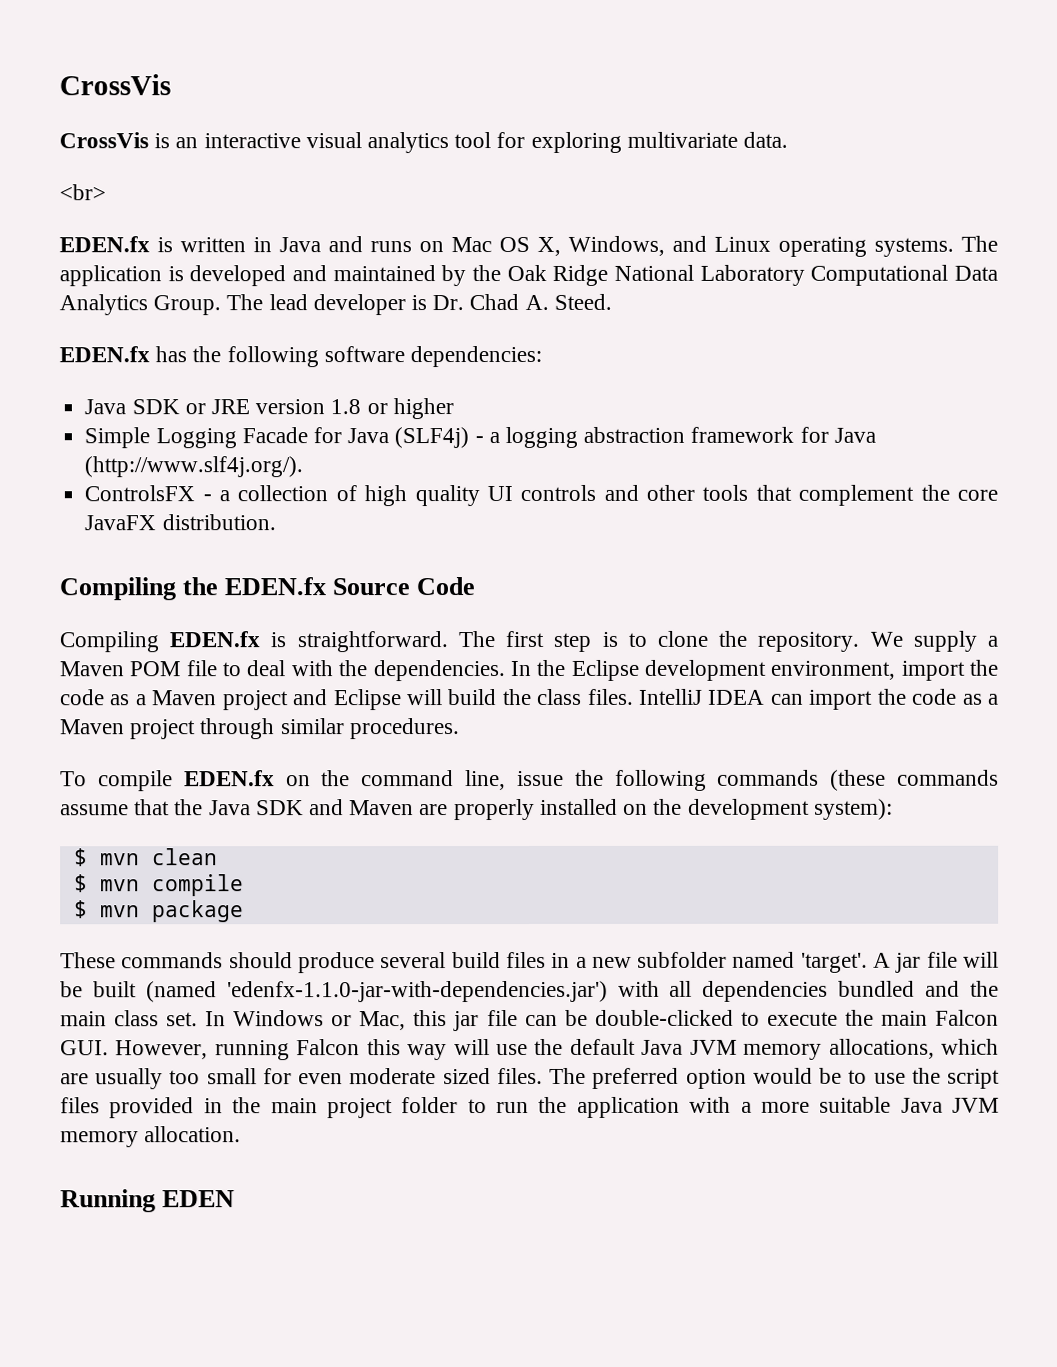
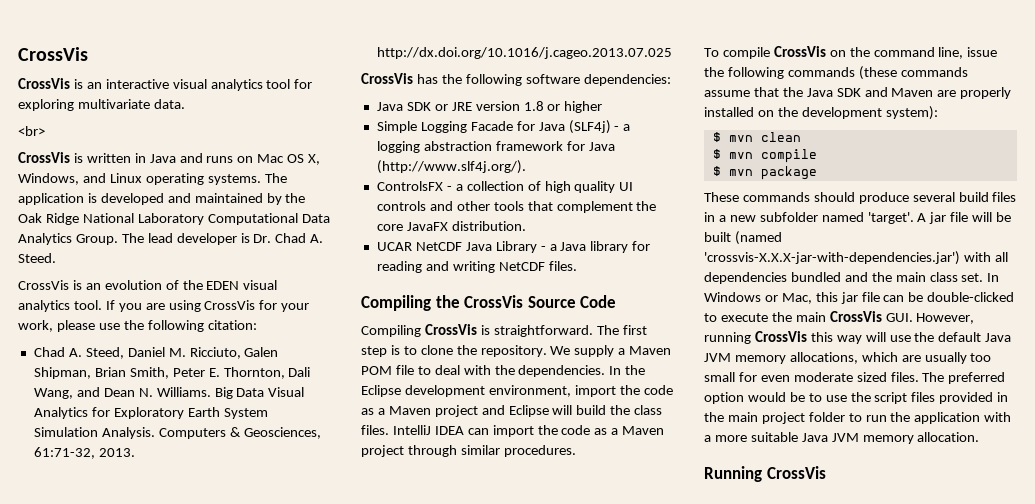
- EDEN.fx is written in Java and runs on Mac OS X, Windows, and Linux operating systems.
+ CrossVis is written in Java and runs on Mac OS X, Windows, and Linux operating systems.
- EDEN.fx has the following software dependencies:
+ CrossVis is an evolution of the EDEN visual analytics tool. If you are using CrossVis for your work, please use the following citation:
+ Chad A. Steed, Daniel M. Ricciuto, Galen Shipman, Brian Smith, Peter E. Thornton, Dali Wang, and Dean N. Williams. Big Data Visual Analytics for Exploratory Earth System Simulation Analysis. Computers & Geosciences, 61:71-32, 2013. http://dx.doi.org/10.1016/j.cageo.2013.07.025
+ CrossVis has the following software dependencies:
+ UCAR NetCDF Java Library - a Java library for reading and writing NetCDF files.
- Compiling the EDEN.fx Source Code
+ Compiling the CrossVis Source Code
- Compiling EDEN.fx is straightforward.
+ Compiling CrossVis is straightforward.
- To compile EDEN.fx on the command line, issue the following commands (these commands assume that the Java SDK and Maven are properly installed on the development system):
+ To compile CrossVis on the command line, issue the following commands (these commands assume that the Java SDK and Maven are properly installed on the development system):
- A jar file will be built (named 'edenfx-1.1.0-jar-with-dependencies.jar') with all dependencies bundled and the main class set.
+ A jar file will be built (named 'crossvis-X.X.X-jar-with-dependencies.jar') with all dependencies bundled and the main class set.
- In Windows or Mac, this jar file can be double-clicked to execute the main Falcon GUI. However, running Falcon this way will use the default Java JVM memory allocations, which are usually too small for even moderate sized files.
+ In Windows or Mac, this jar file can be double-clicked to execute the main CrossVis GUI. However, running CrossVis this way will use the default Java JVM memory allocations, which are usually too small for even moderate sized files.
- Running EDEN
+ Running CrossVis

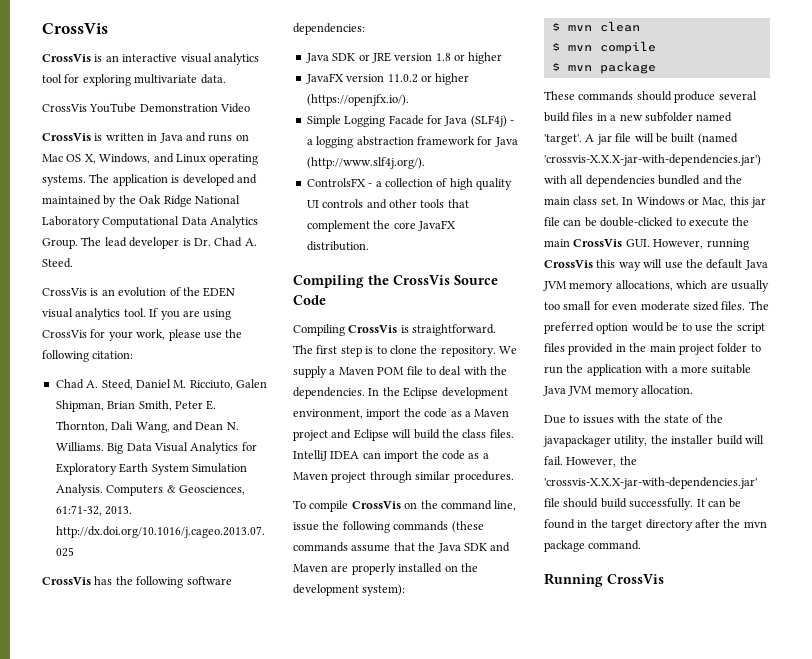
- <br>
+ CrossVis YouTube Demonstration Video
+ JavaFX version 11.0.2 or higher (https://openjfx.io/).
- UCAR NetCDF Java Library - a Java library for reading and writing NetCDF files.
+ Due to issues with the state of the javapackager utility, the installer build will fail. However, the 'crossvis-X.X.X-jar-with-dependencies.jar' file should build successfully. It can be found in the target directory after the mvn package command.

